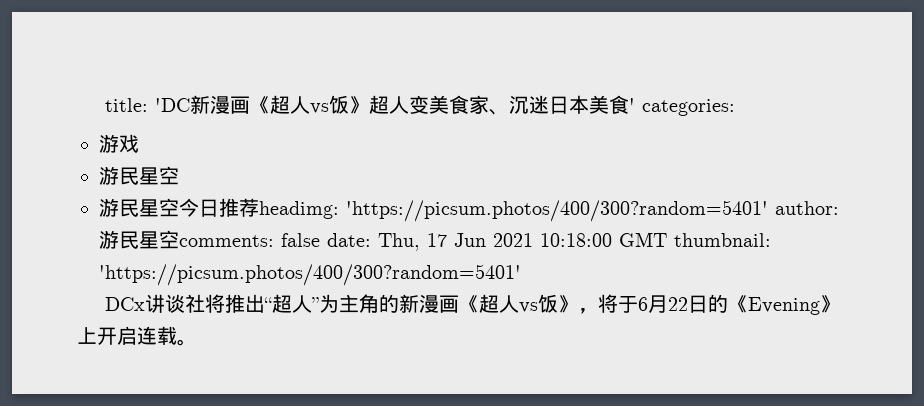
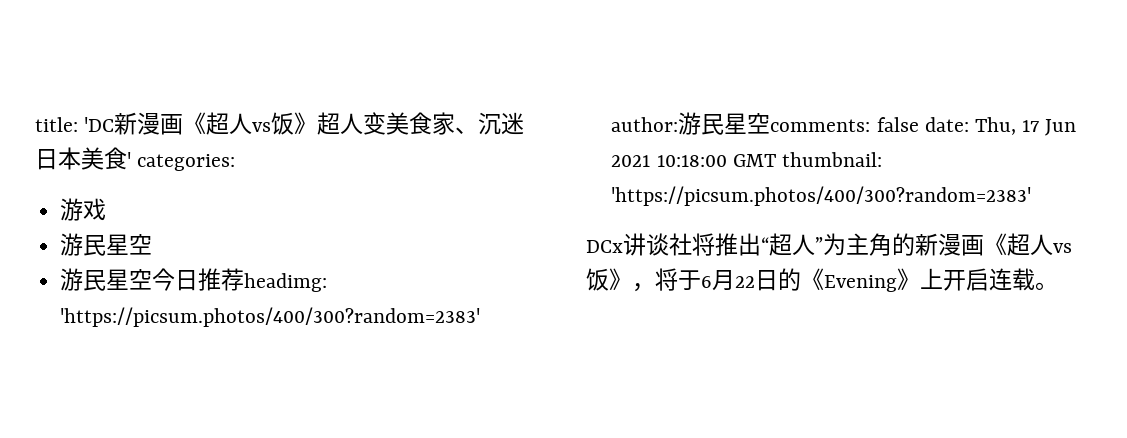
- 游民星空今日推荐headimg: 'https://picsum.photos/400/300?random=5401' author:游民星空comments: false date: Thu, 17 Jun 2021 10:18:00 GMT thumbnail: 'https://picsum.photos/400/300?random=5401'
+ 游民星空今日推荐headimg: 'https://picsum.photos/400/300?random=2383' author:游民星空comments: false date: Thu, 17 Jun 2021 10:18:00 GMT thumbnail: 'https://picsum.photos/400/300?random=2383'

